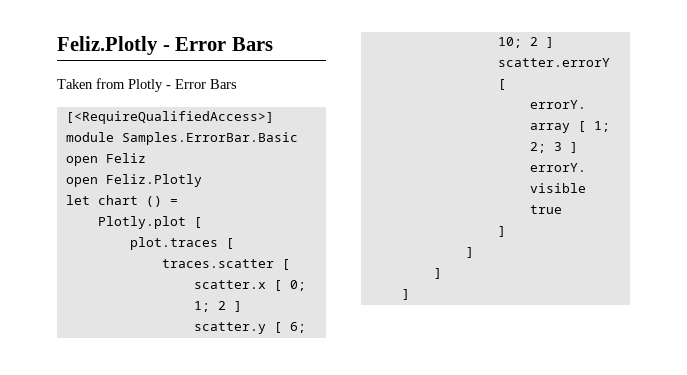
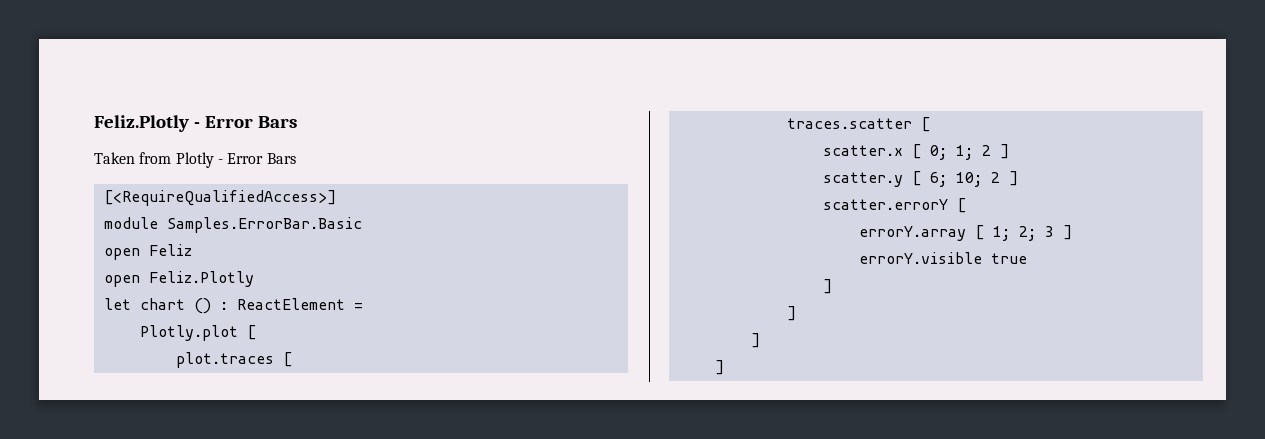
- let chart () =
+ let chart () : ReactElement =

